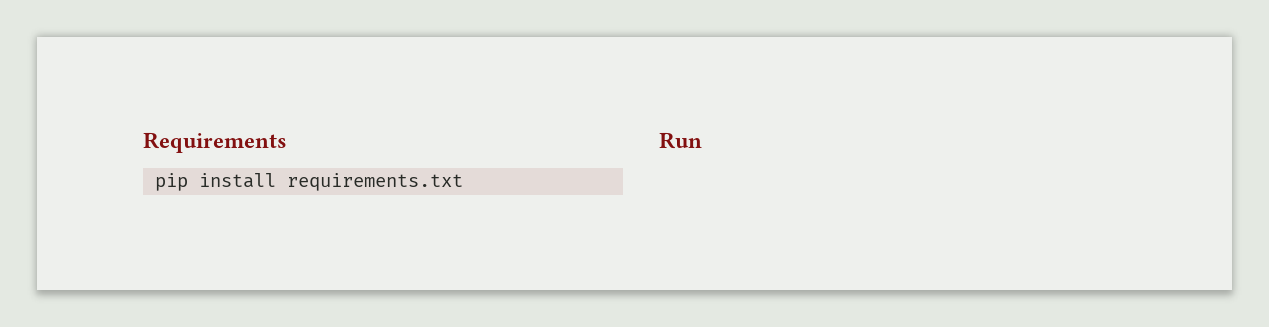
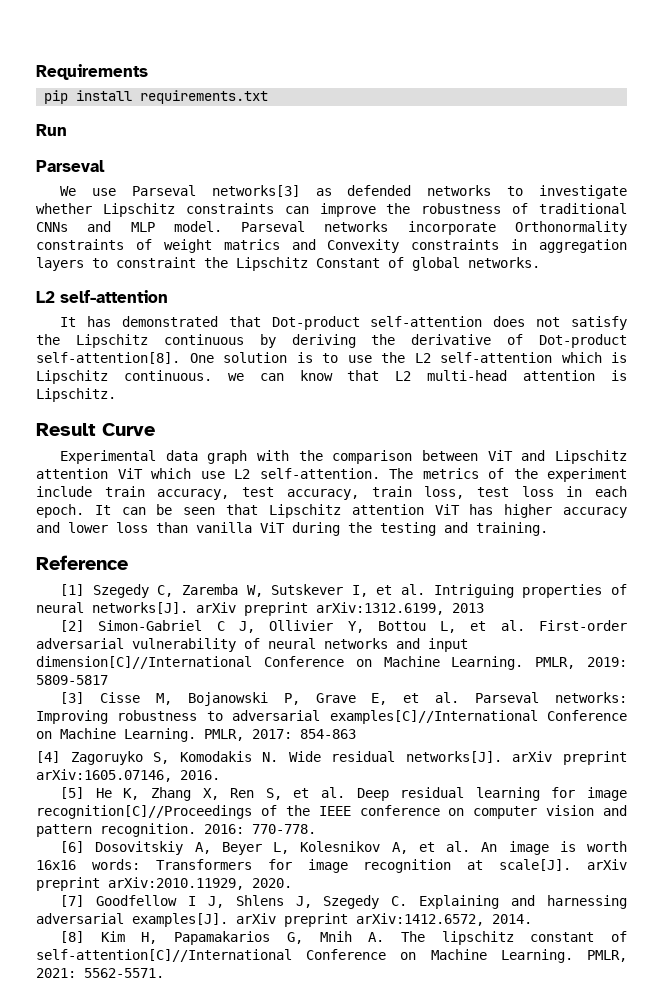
  Run
+ Parseval
+ We use Parseval networks[3] as defended networks to investigate whether Lipschitz constraints can improve the robustness of traditional CNNs and MLP model. Parseval networks incorporate Orthonormality constraints of weight matrics and Convexity constraints in aggregation layers to constraint the Lipschitz Constant of global networks.
+ L2 self-attention
+ It has demonstrated that Dot-product self-attention does not satisfy the Lipschitz continuous by deriving the derivative of Dot-product self-attention[8]. One solution is to use the L2 self-attention which is Lipschitz continuous. we can know that L2 multi-head attention is Lipschitz.
+ Result Curve
+ Experimental data graph with the comparison between ViT and Lipschitz attention ViT which use L2 self-attention. The metrics of the experiment include train accuracy, test accuracy, train loss, test loss in each epoch. It can be seen that Lipschitz attention ViT has higher accuracy and lower loss than vanilla ViT during the testing and training.
+ Reference
+ [1] Szegedy C, Zaremba W, Sutskever I, et al. Intriguing properties of neural networks[J]. arXiv preprint arXiv:1312.6199, 2013
+ [2] Simon-Gabriel C J, Ollivier Y, Bottou L, et al. First-order adversarial vulnerability of neural networks and input dimension[C]//International Conference on Machine Learning. PMLR, 2019: 5809-5817
+ [3] Cisse M, Bojanowski P, Grave E, et al. Parseval networks: Improving robustness to adversarial examples[C]//International Conference on Machine Learning. PMLR, 2017: 854-863
+ [4] Zagoruyko S, Komodakis N. Wide residual networks[J]. arXiv preprint arXiv:1605.07146, 2016.
+ [5] He K, Zhang X, Ren S, et al. Deep residual learning for image recognition[C]//Proceedings of the IEEE conference on computer vision and pattern recognition. 2016: 770-778.
+ [6] Dosovitskiy A, Beyer L, Kolesnikov A, et al. An image is worth 16x16 words: Transformers for image recognition at scale[J]. arXiv preprint arXiv:2010.11929, 2020.
+ [7] Goodfellow I J, Shlens J, Szegedy C. Explaining and harnessing adversarial examples[J]. arXiv preprint arXiv:1412.6572, 2014.
+ [8] Kim H, Papamakarios G, Mnih A. The lipschitz constant of self-attention[C]//International Conference on Machine Learning. PMLR, 2021: 5562-5571.

